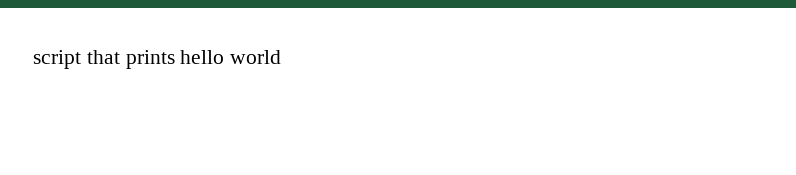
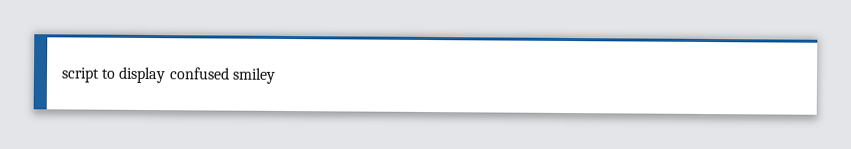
- script that prints hello world
+ script to display confused smiley

